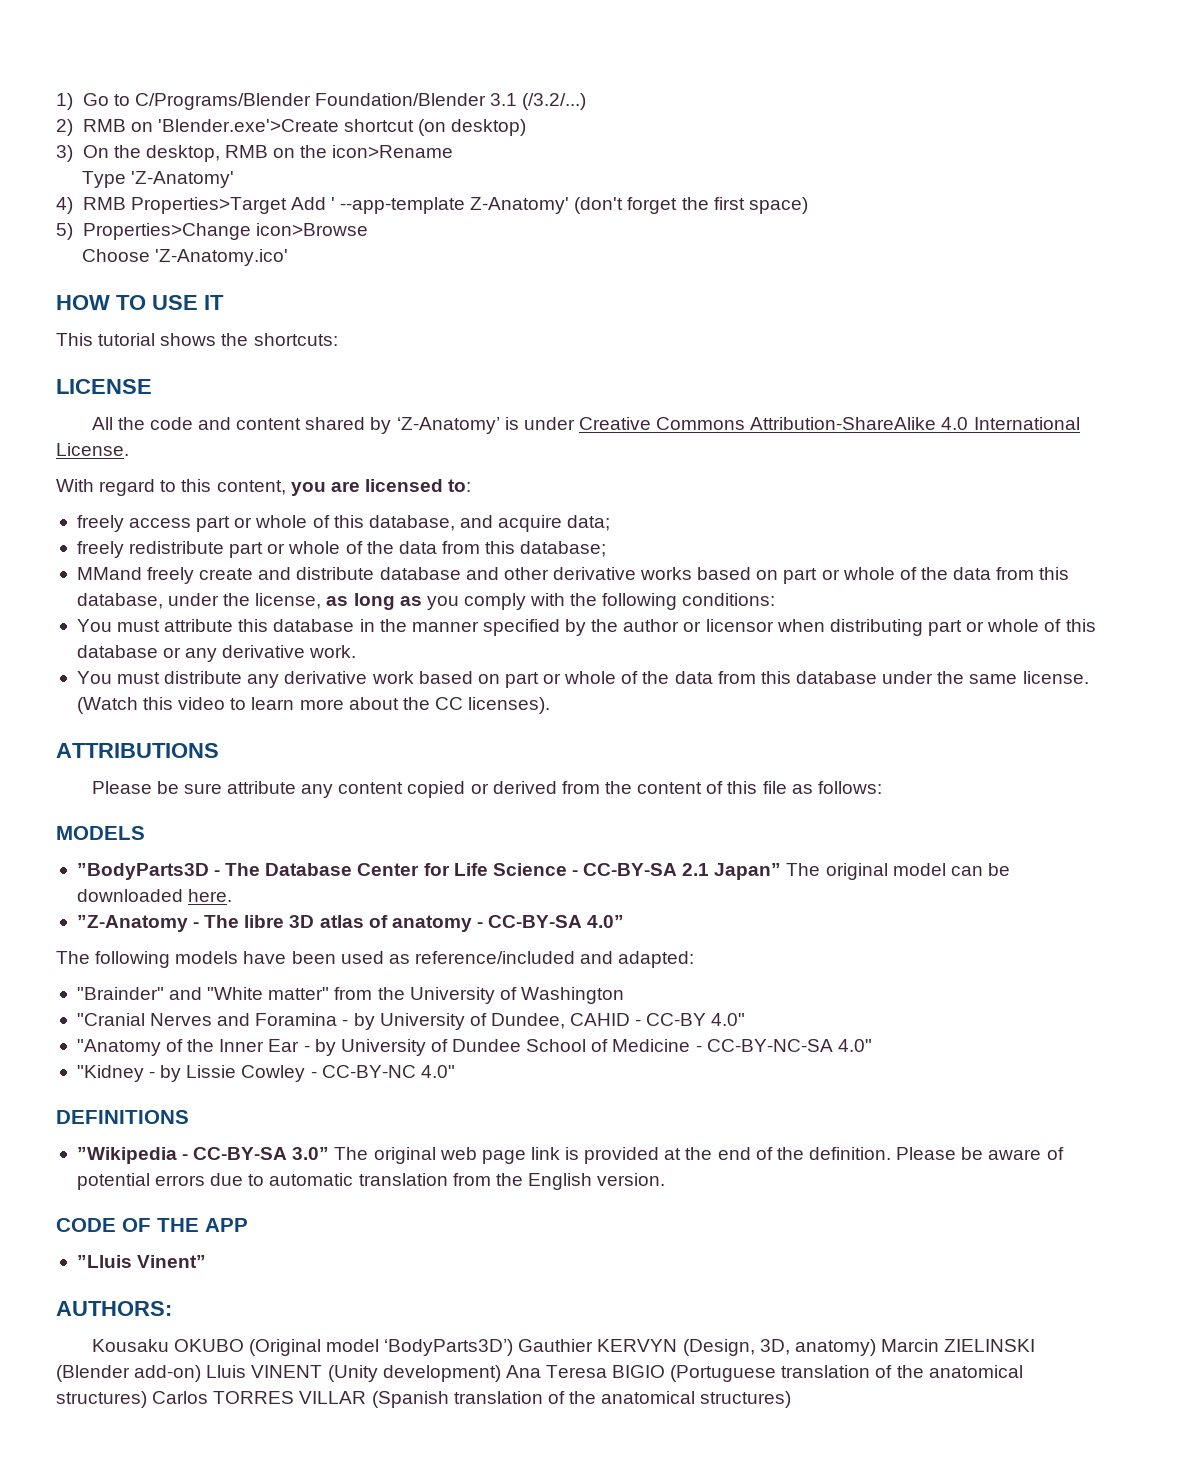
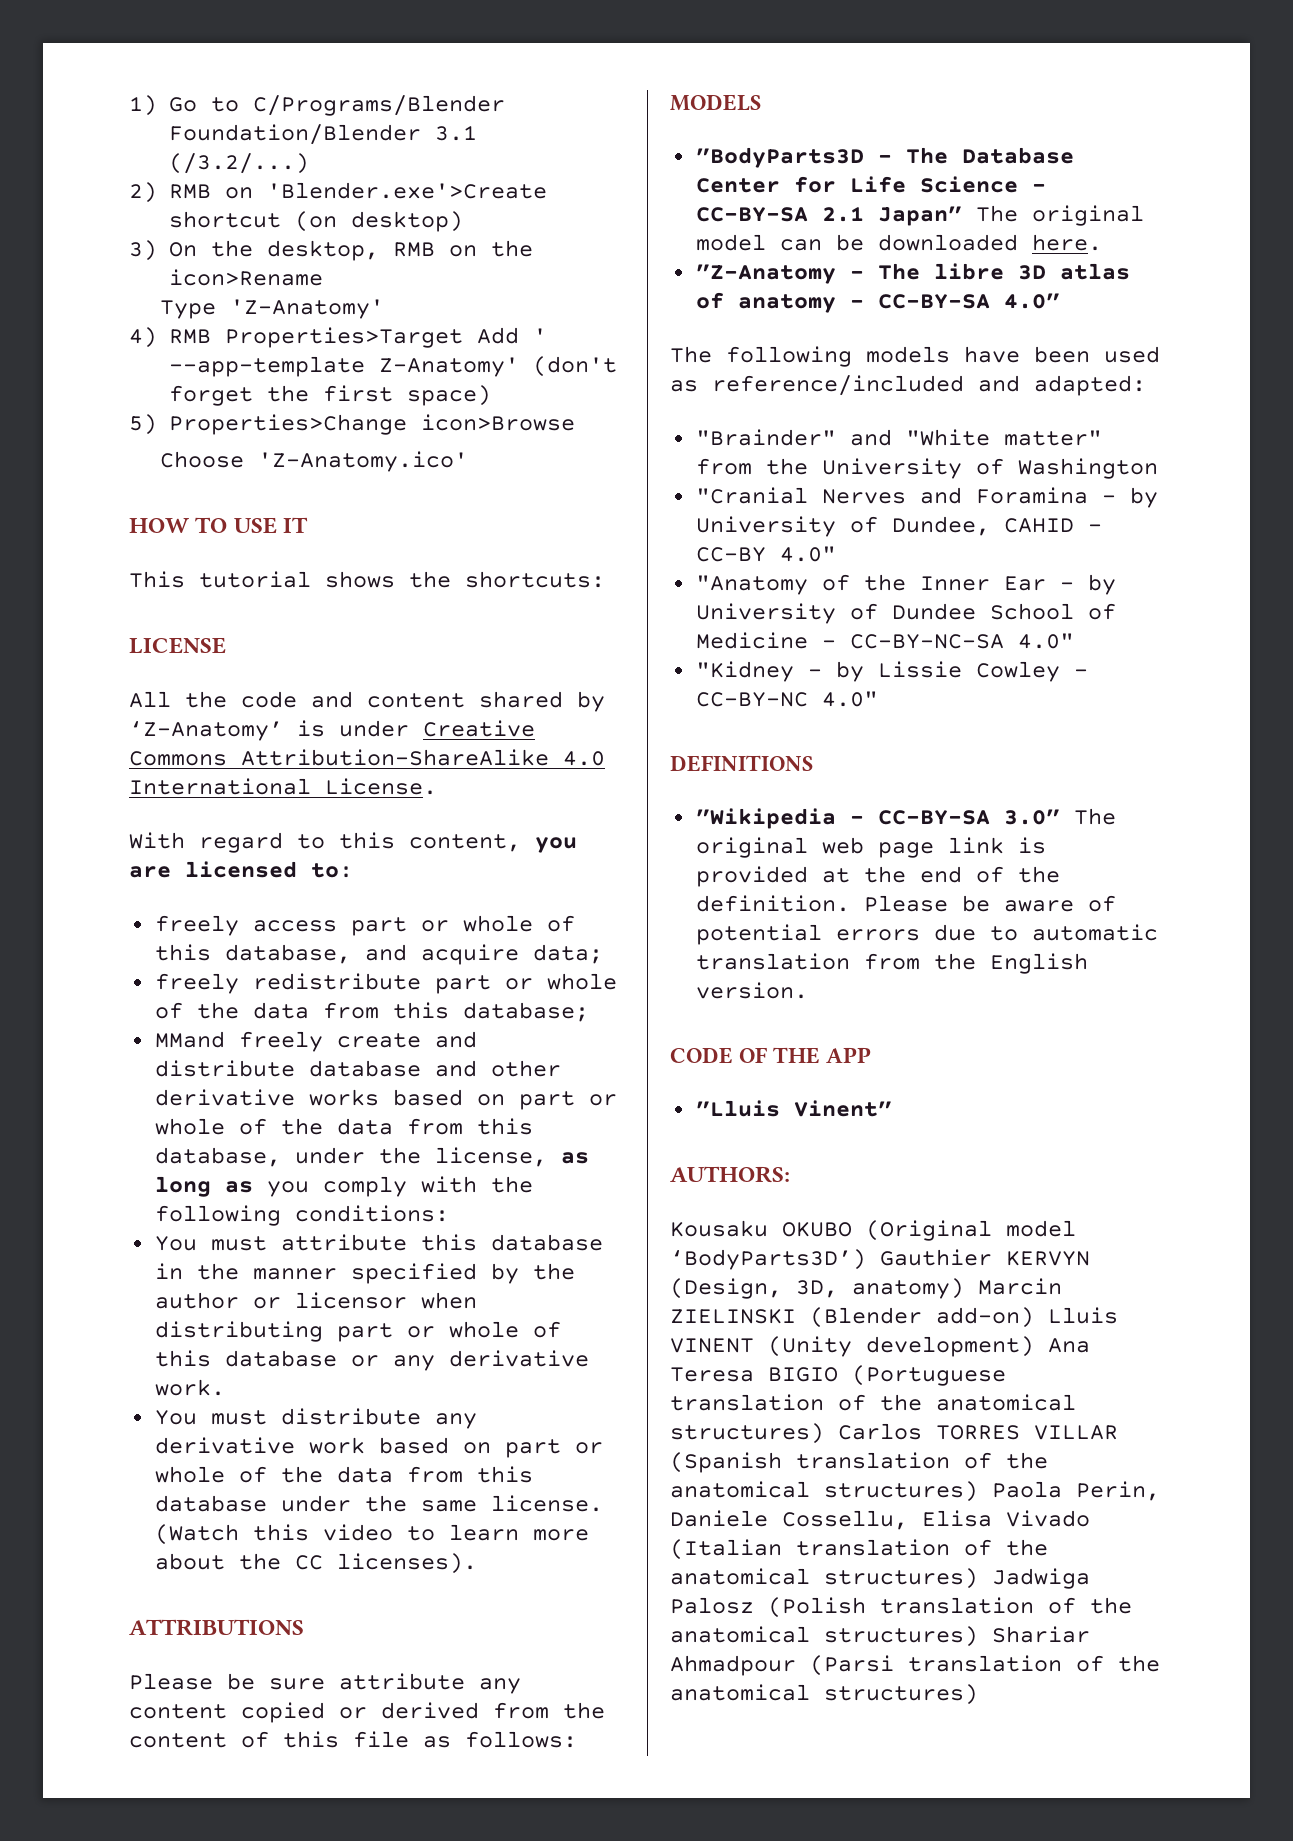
- Kousaku OKUBO (Original model ‘BodyParts3D’) Gauthier KERVYN (Design, 3D, anatomy) Marcin ZIELINSKI (Blender add-on) Lluis VINENT (Unity development) Ana Teresa BIGIO (Portuguese translation of the anatomical structures) Carlos TORRES VILLAR (Spanish translation of the anatomical structures)
+ Kousaku OKUBO (Original model ‘BodyParts3D’) Gauthier KERVYN (Design, 3D, anatomy) Marcin ZIELINSKI (Blender add-on) Lluis VINENT (Unity development) Ana Teresa BIGIO (Portuguese translation of the anatomical structures) Carlos TORRES VILLAR (Spanish translation of the anatomical structures) Paola Perin, Daniele Cossellu, Elisa Vivado (Italian translation of the anatomical structures) Jadwiga Palosz (Polish translation of the anatomical structures) Shariar Ahmadpour (Parsi translation of the anatomical structures)

